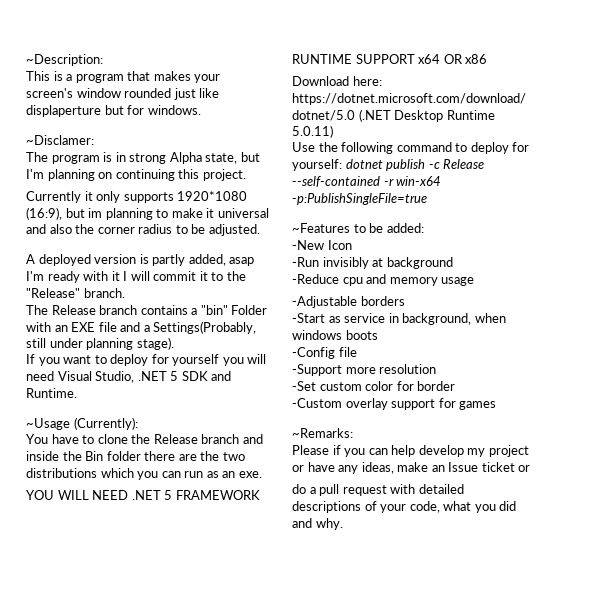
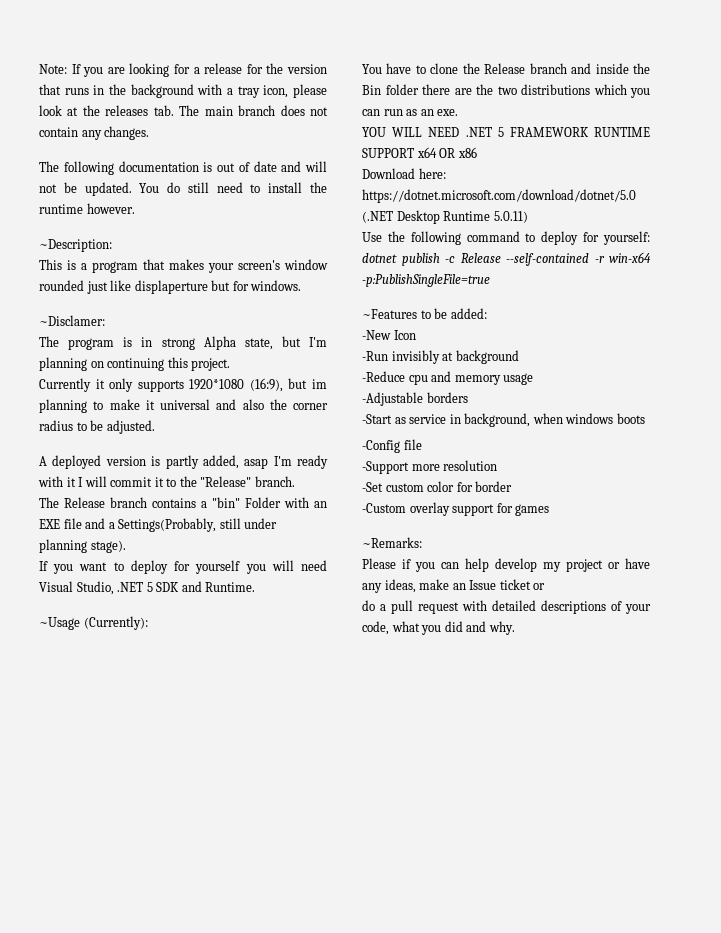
+ Note: If you are looking for a release for the version that runs in the background with a tray icon, please look at the releases tab. The main branch does not contain any changes.
+ The following documentation is out of date and will not be updated. You do still need to install the runtime however.

